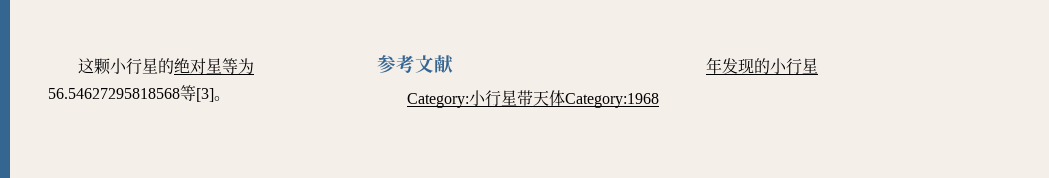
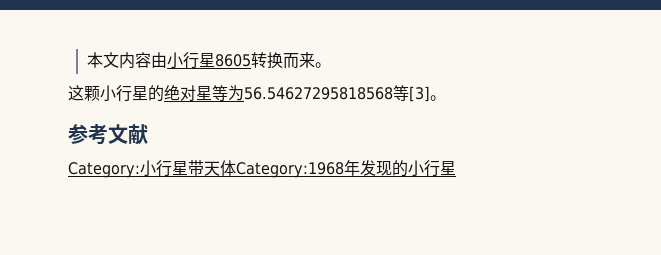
+ 本文内容由小行星8605转换而来。

